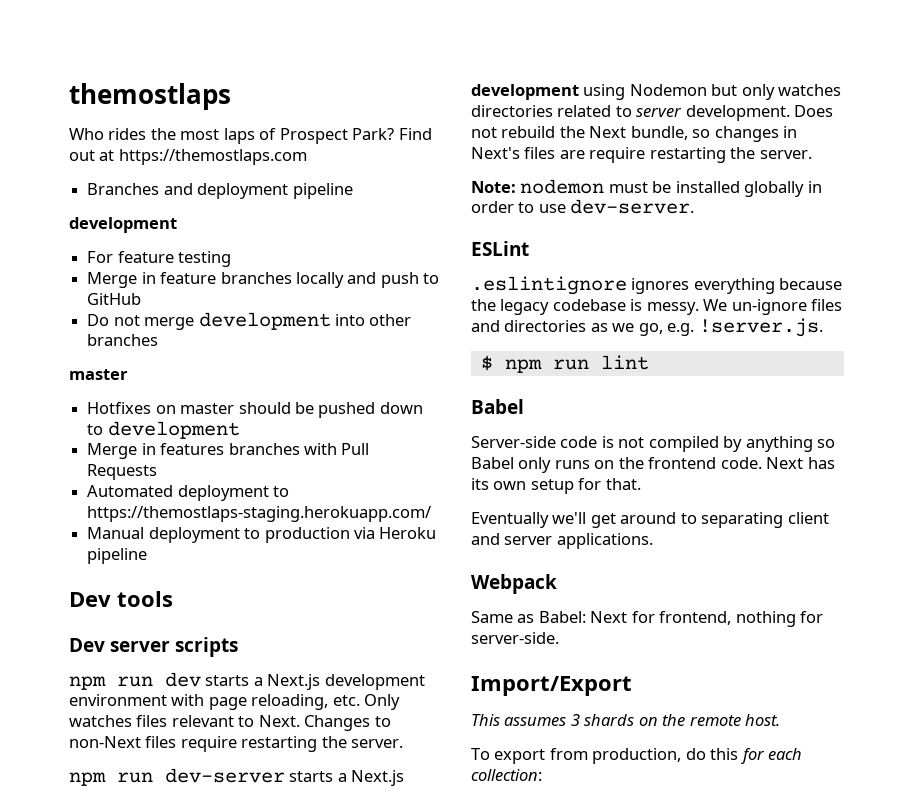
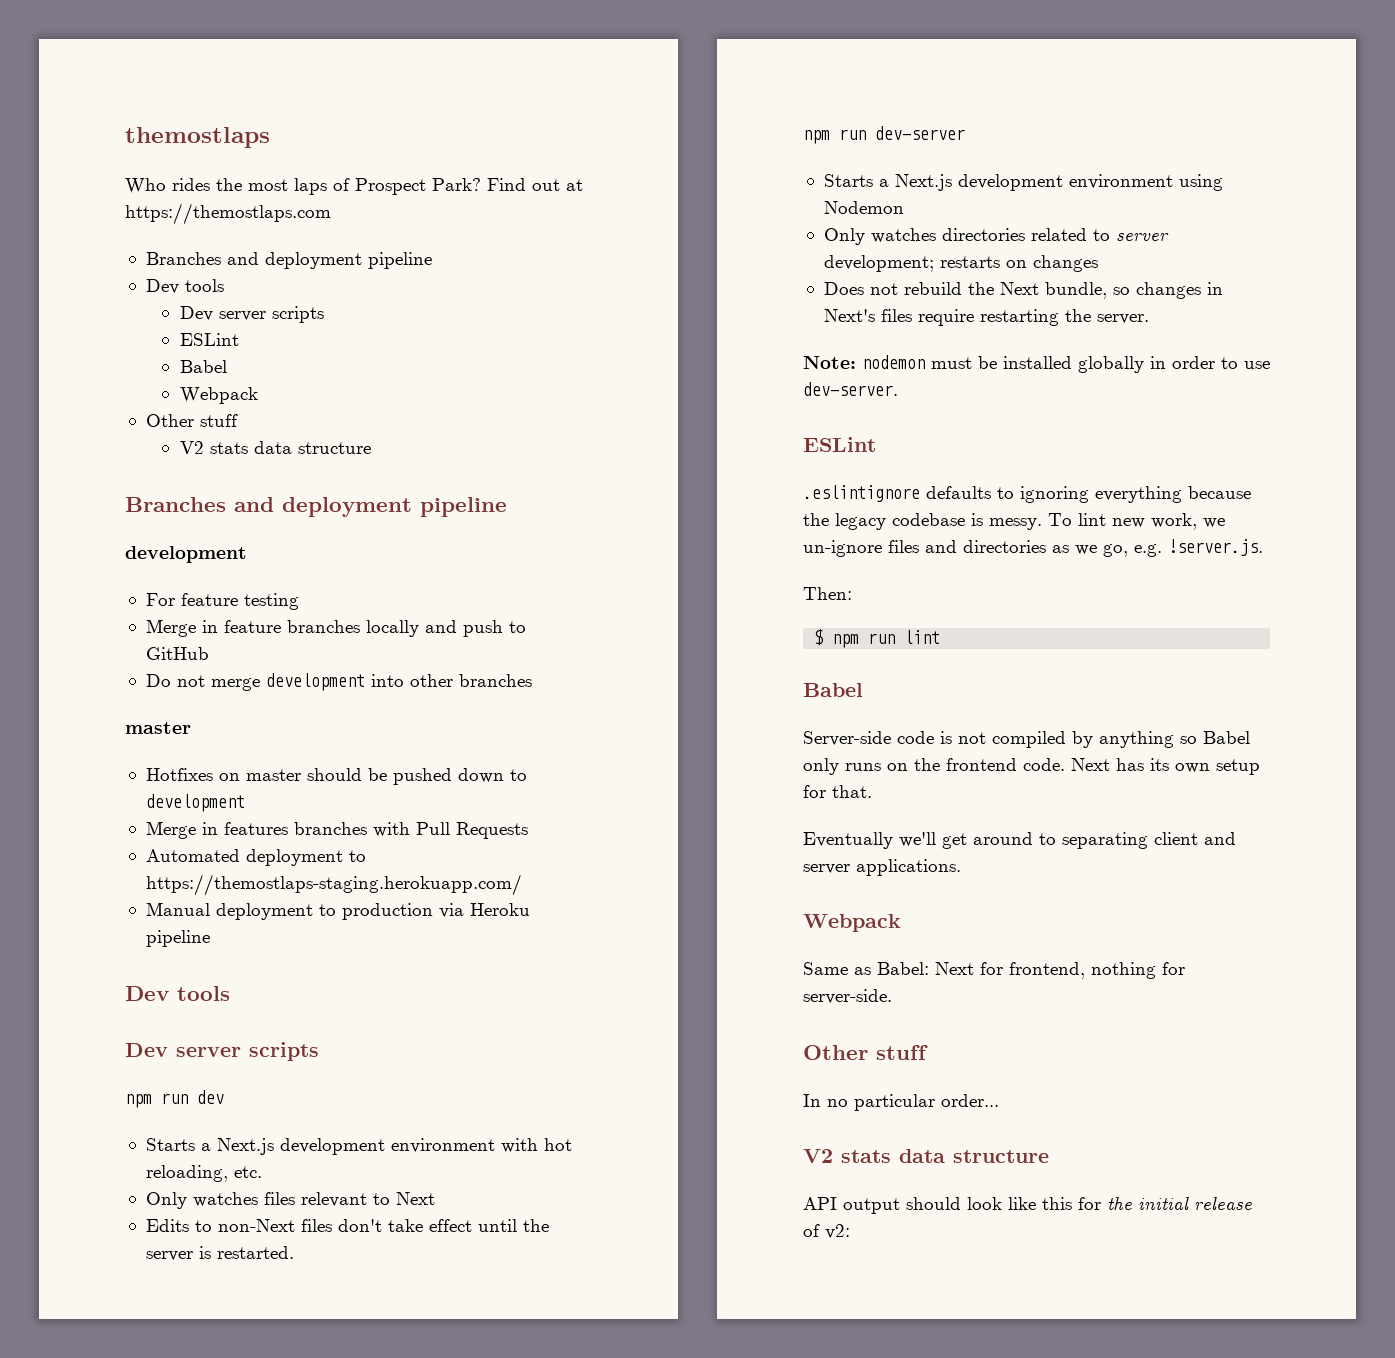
  Find out at https://themostlaps.com
+ Branches and deployment pipeline
+ Dev tools
+ Dev server scripts
+ ESLint
+ Babel
+ Webpack
+ Other stuff
+ V2 stats data structure
- npm run dev starts a Next.js development environment with page reloading, etc. Only watches files relevant to Next. Changes to non-Next files require restarting the server.
+ npm run dev
+ Starts a Next.js development environment with hot reloading, etc.
+ Only watches files relevant to Next
+ Edits to non-Next files don't take effect until the server is restarted.
- npm run dev-server starts a Next.js development using Nodemon but only watches directories related to server development. Does not rebuild the Next bundle, so changes in Next's files are require restarting the server.
+ npm run dev-server
+ Starts a Next.js development environment using Nodemon
+ Only watches directories related to server development; restarts on changes
+ Does not rebuild the Next bundle, so changes in Next's files require restarting the server.
- .eslintignore ignores everything because the legacy codebase is messy.
+ .eslintignore defaults to ignoring everything because the legacy codebase is messy.
- We un-ignore files and directories as we go, e.g. !server.js.
+ To lint new work, we un-ignore files and directories as we go, e.g. !server.js.
+ Then:
  Same as Babel: Next for frontend, nothing for server-side.
- Import/Export
- This assumes 3 shards on the remote host.
- To export from production, do this for each collection:
+ Other stuff
+ In no particular order...
+ V2 stats data structure
+ API output should look like this for the initial release of v2:

